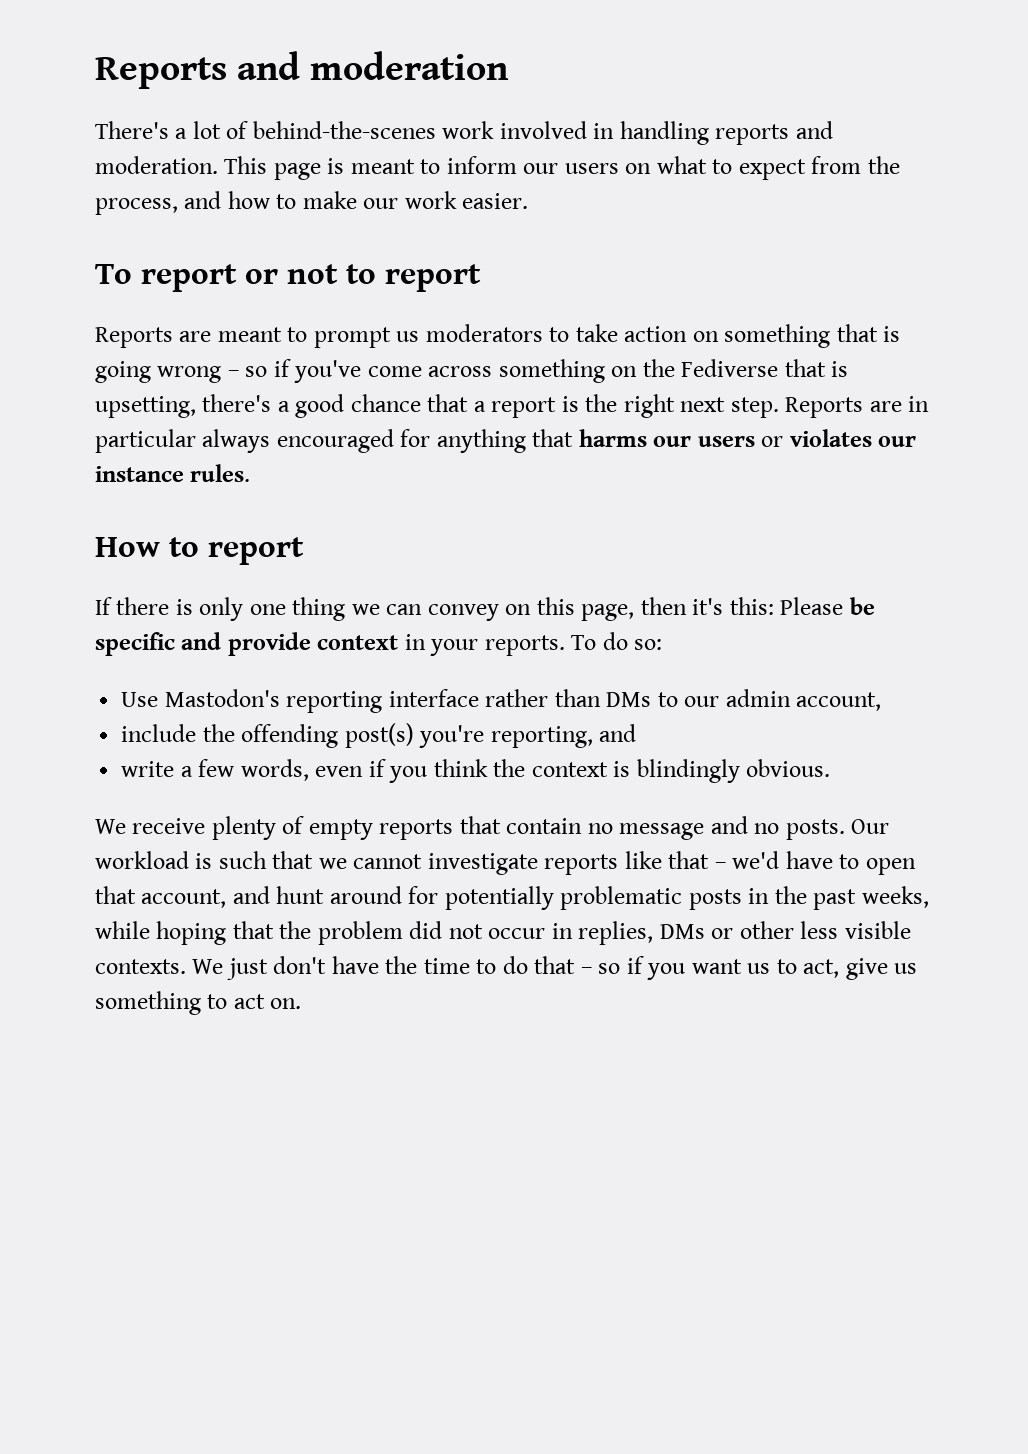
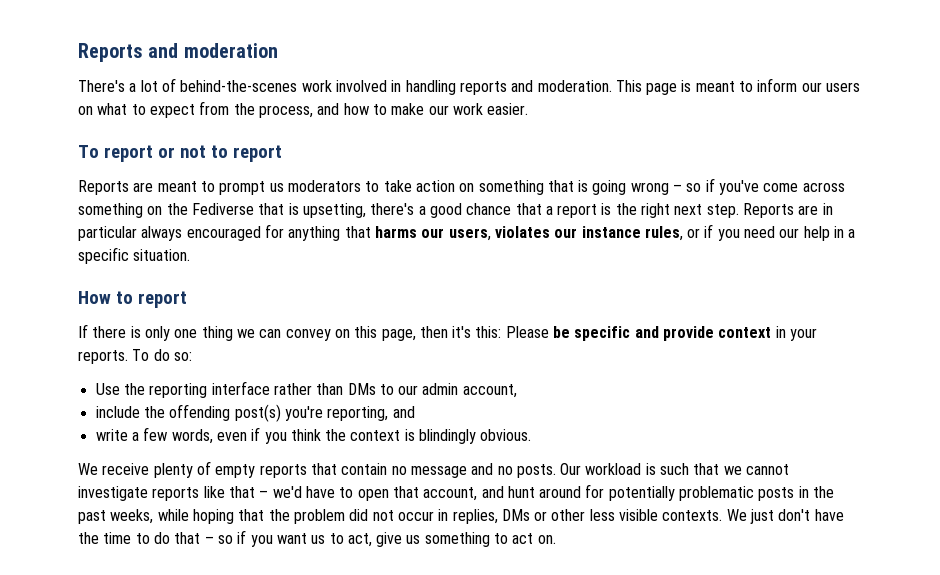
- Reports are in particular always encouraged for anything that harms our users or violates our instance rules.
+ Reports are in particular always encouraged for anything that harms our users, violates our instance rules, or if you need our help in a specific situation.
- Use Mastodon's reporting interface rather than DMs to our admin account,
+ Use the reporting interface rather than DMs to our admin account,

